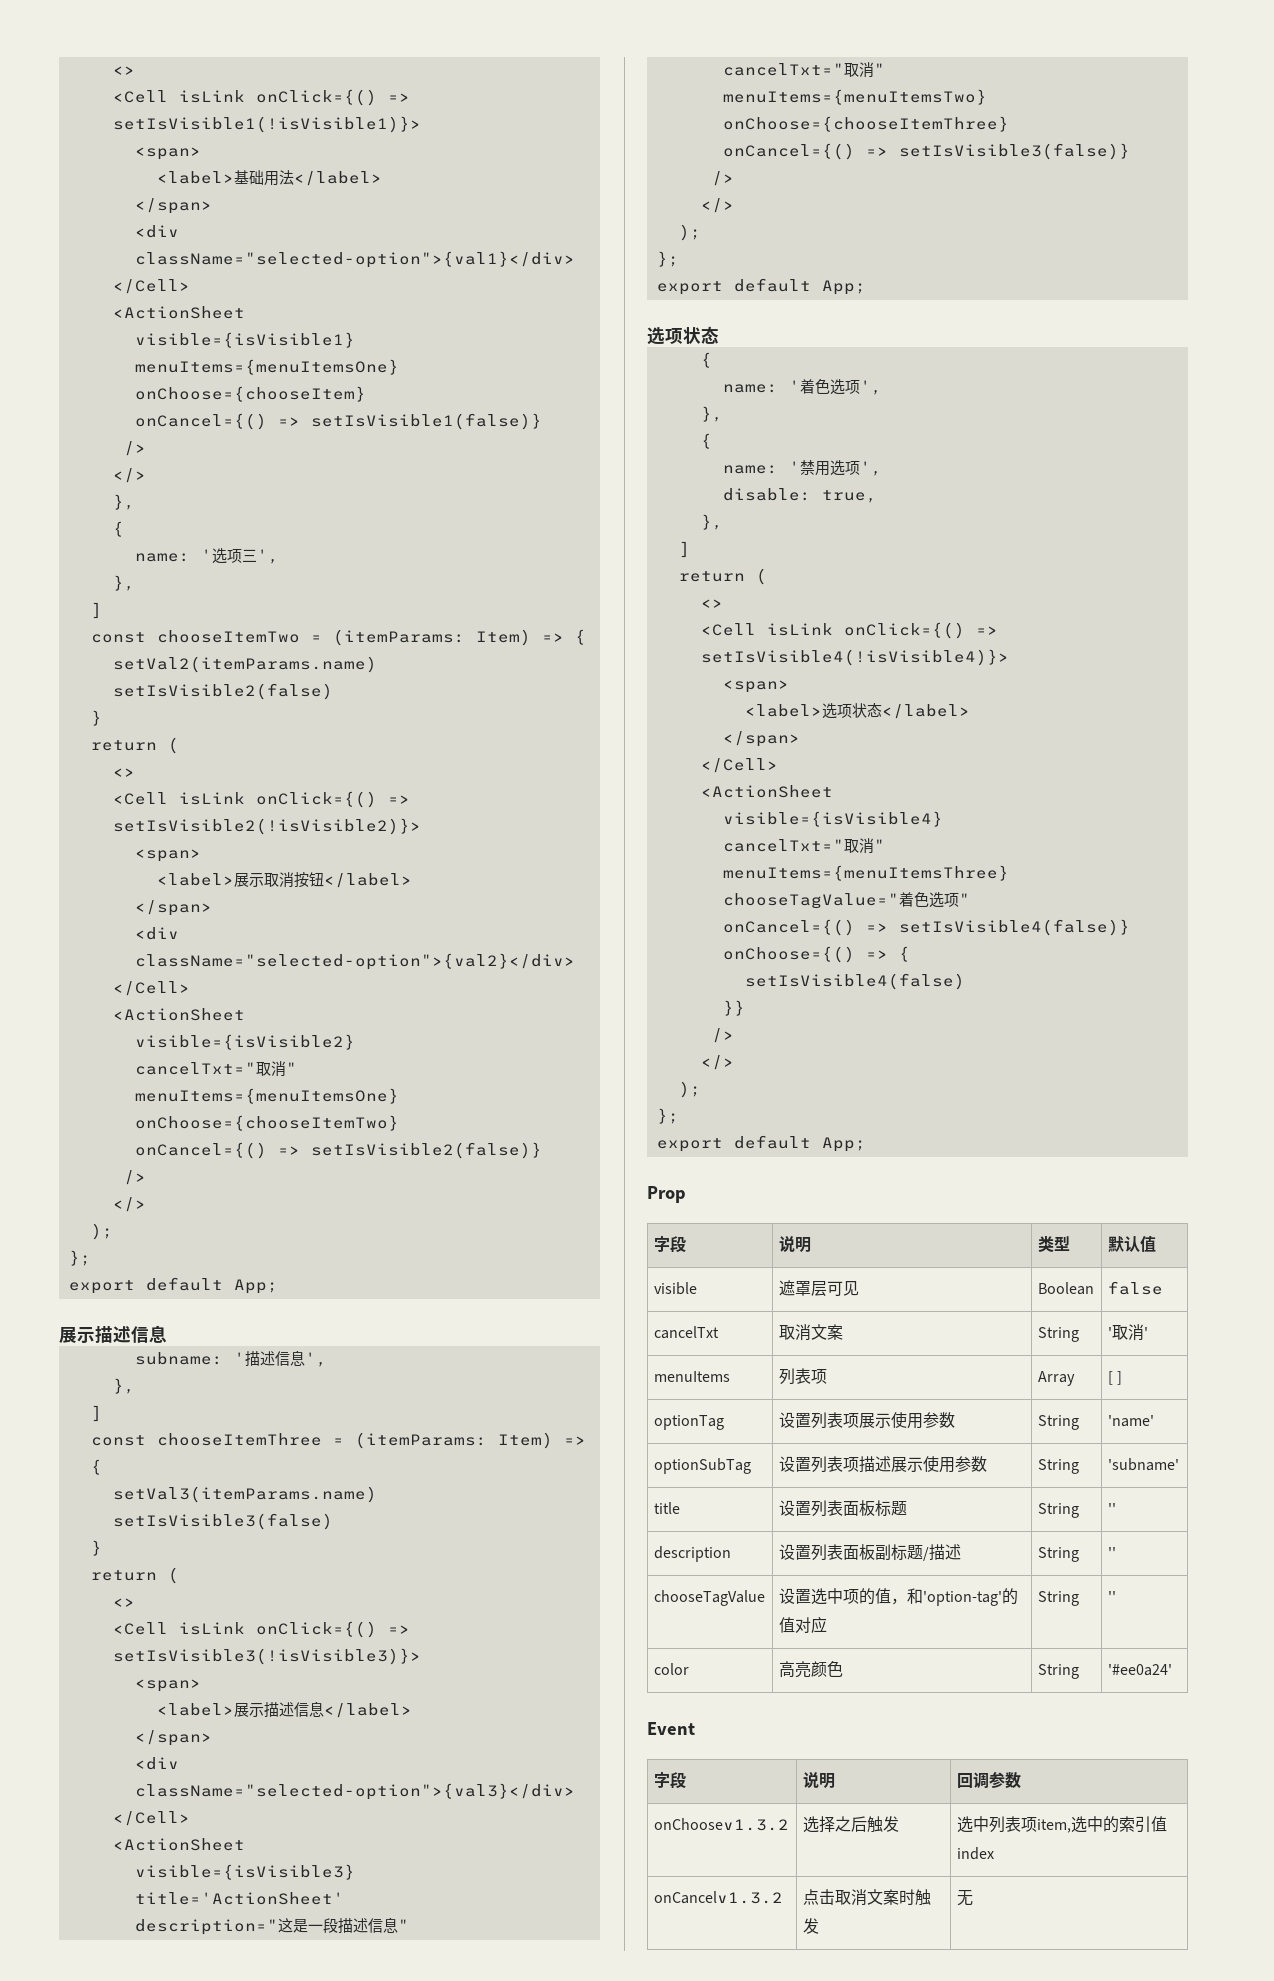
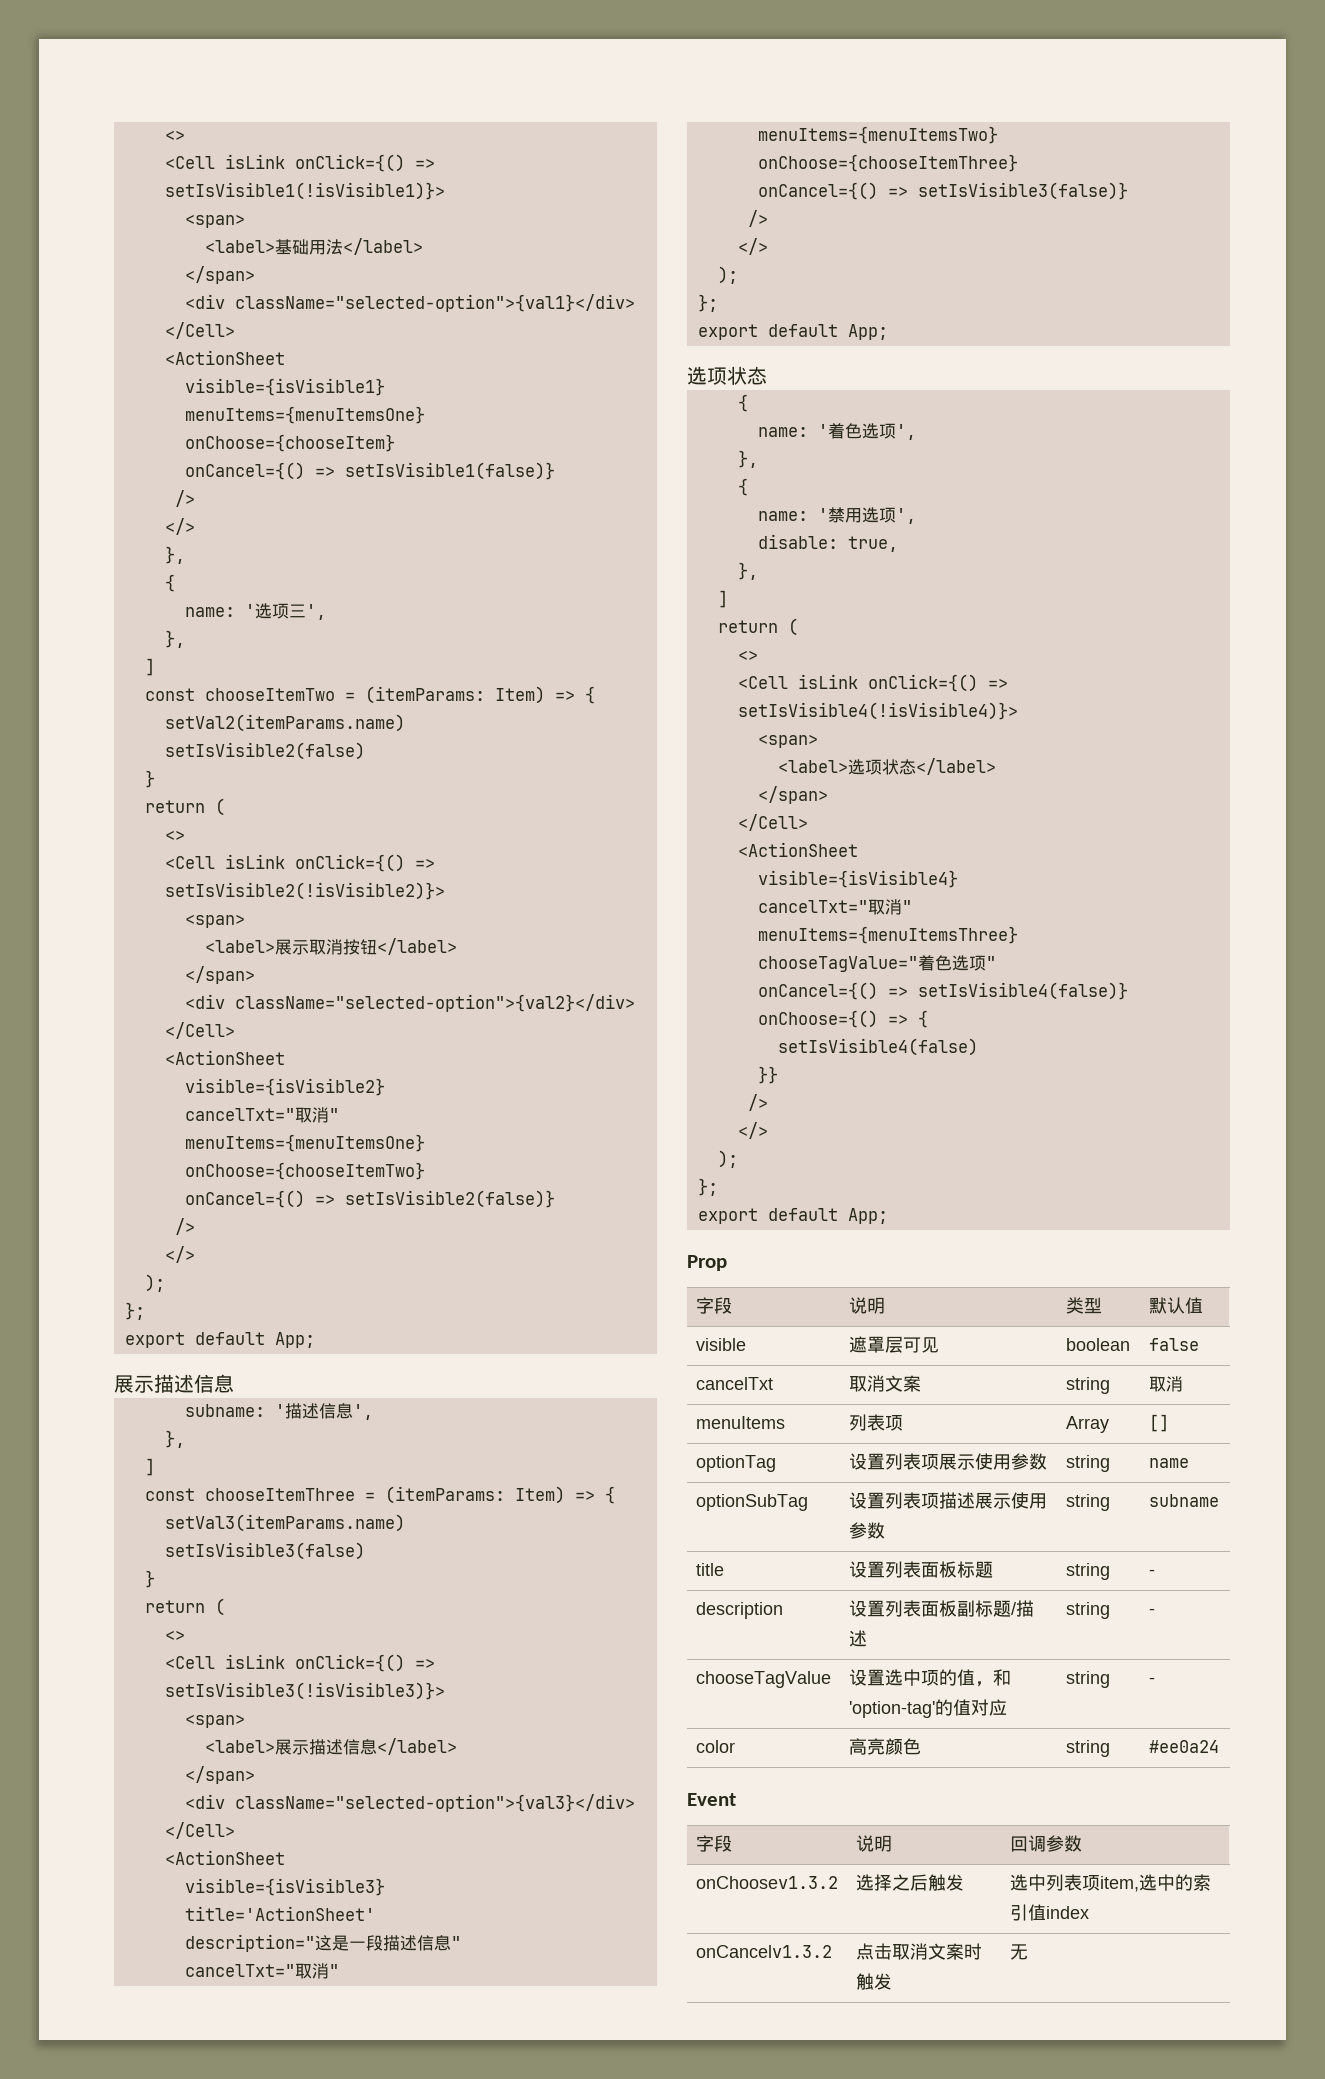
- visible | 遮罩层可见 | Boolean | false
+ visible | 遮罩层可见 | boolean | false
- cancelTxt | 取消文案 | String | '取消'
+ cancelTxt | 取消文案 | string | 取消
- menuItems | 列表项 | Array | [ ]
+ menuItems | 列表项 | Array | []
- optionTag | 设置列表项展示使用参数 | String | 'name'
+ optionTag | 设置列表项展示使用参数 | string | name
- optionSubTag | 设置列表项描述展示使用参数 | String | 'subname'
+ optionSubTag | 设置列表项描述展示使用参数 | string | subname
- title | 设置列表面板标题 | String | ''
+ title | 设置列表面板标题 | string | -
- description | 设置列表面板副标题/描述 | String | ''
+ description | 设置列表面板副标题/描述 | string | -
- chooseTagValue | 设置选中项的值，和'option-tag'的值对应 | String | ''
+ chooseTagValue | 设置选中项的值，和'option-tag'的值对应 | string | -
- color | 高亮颜色 | String | '#ee0a24'
+ color | 高亮颜色 | string | #ee0a24

